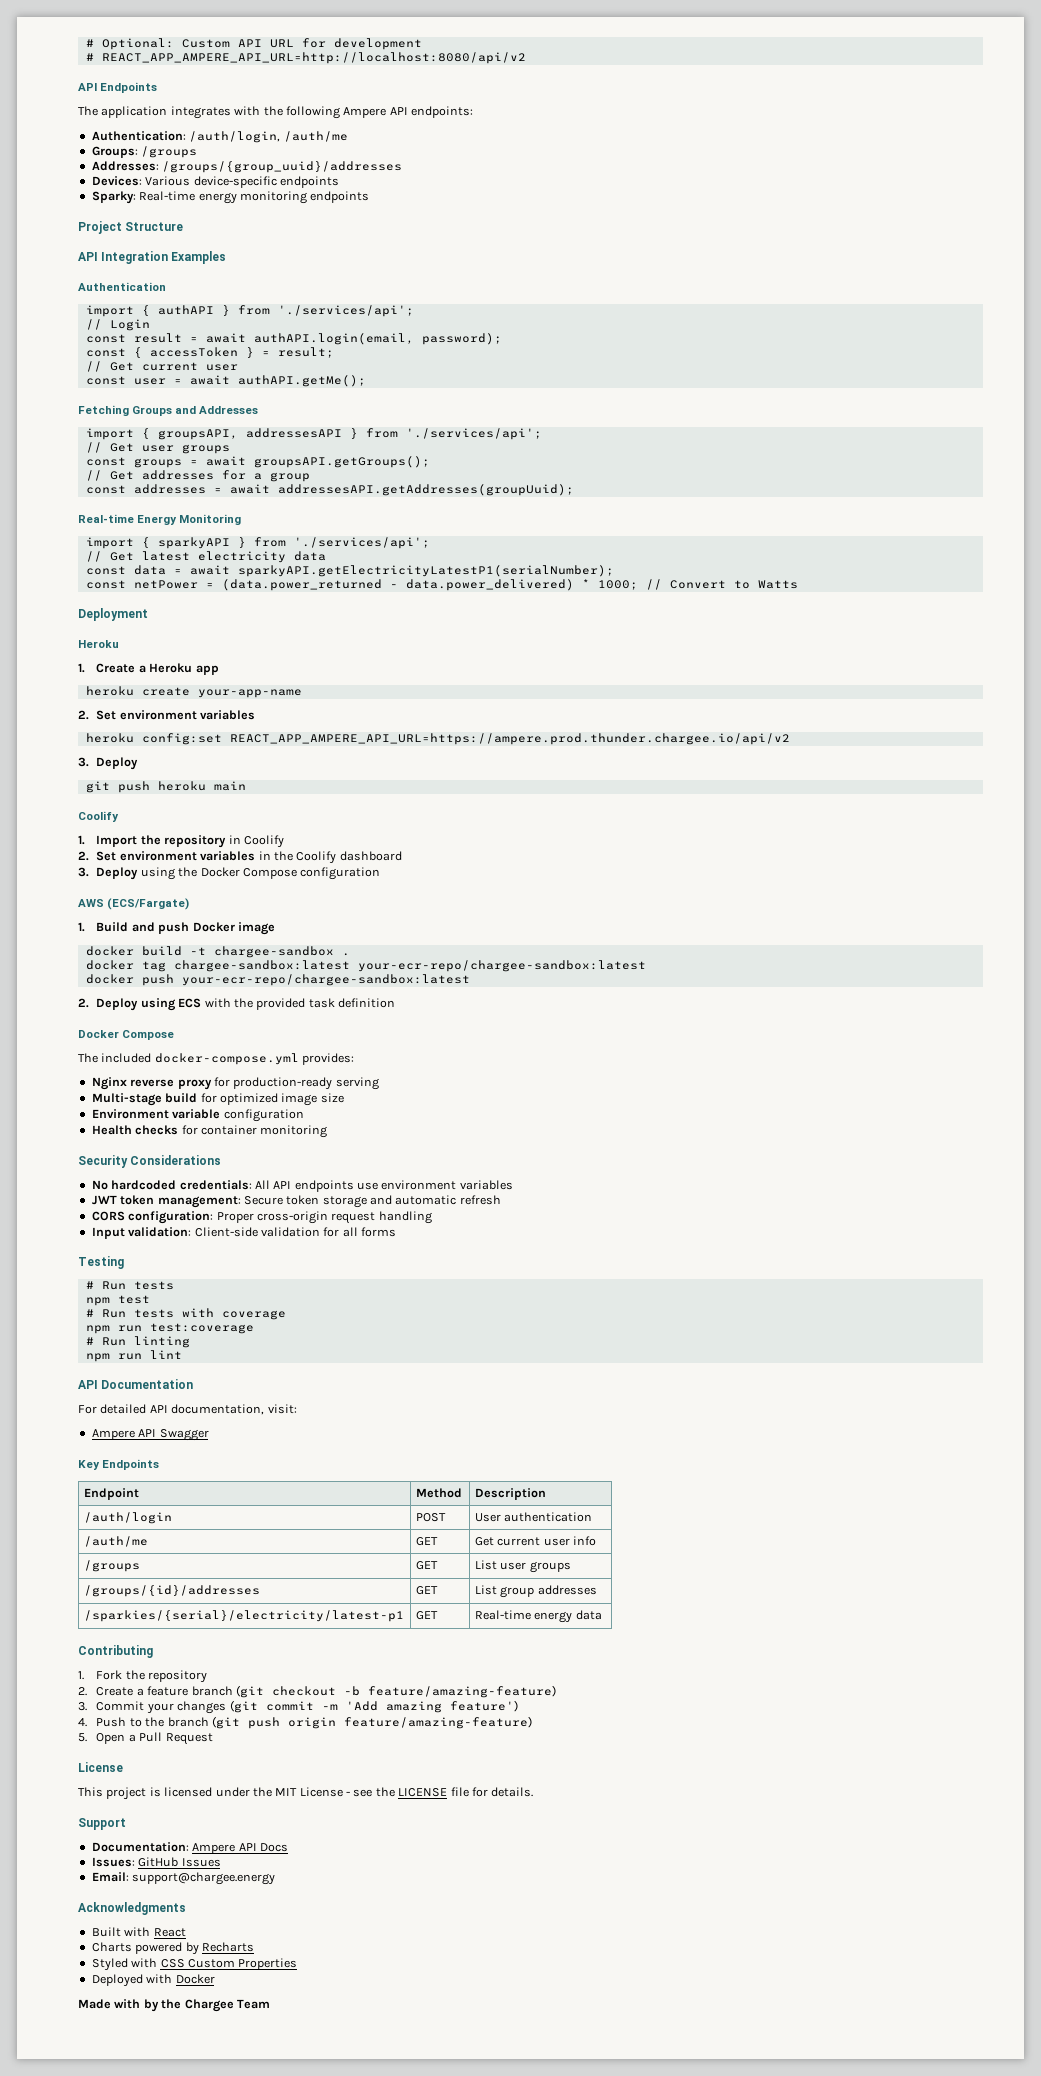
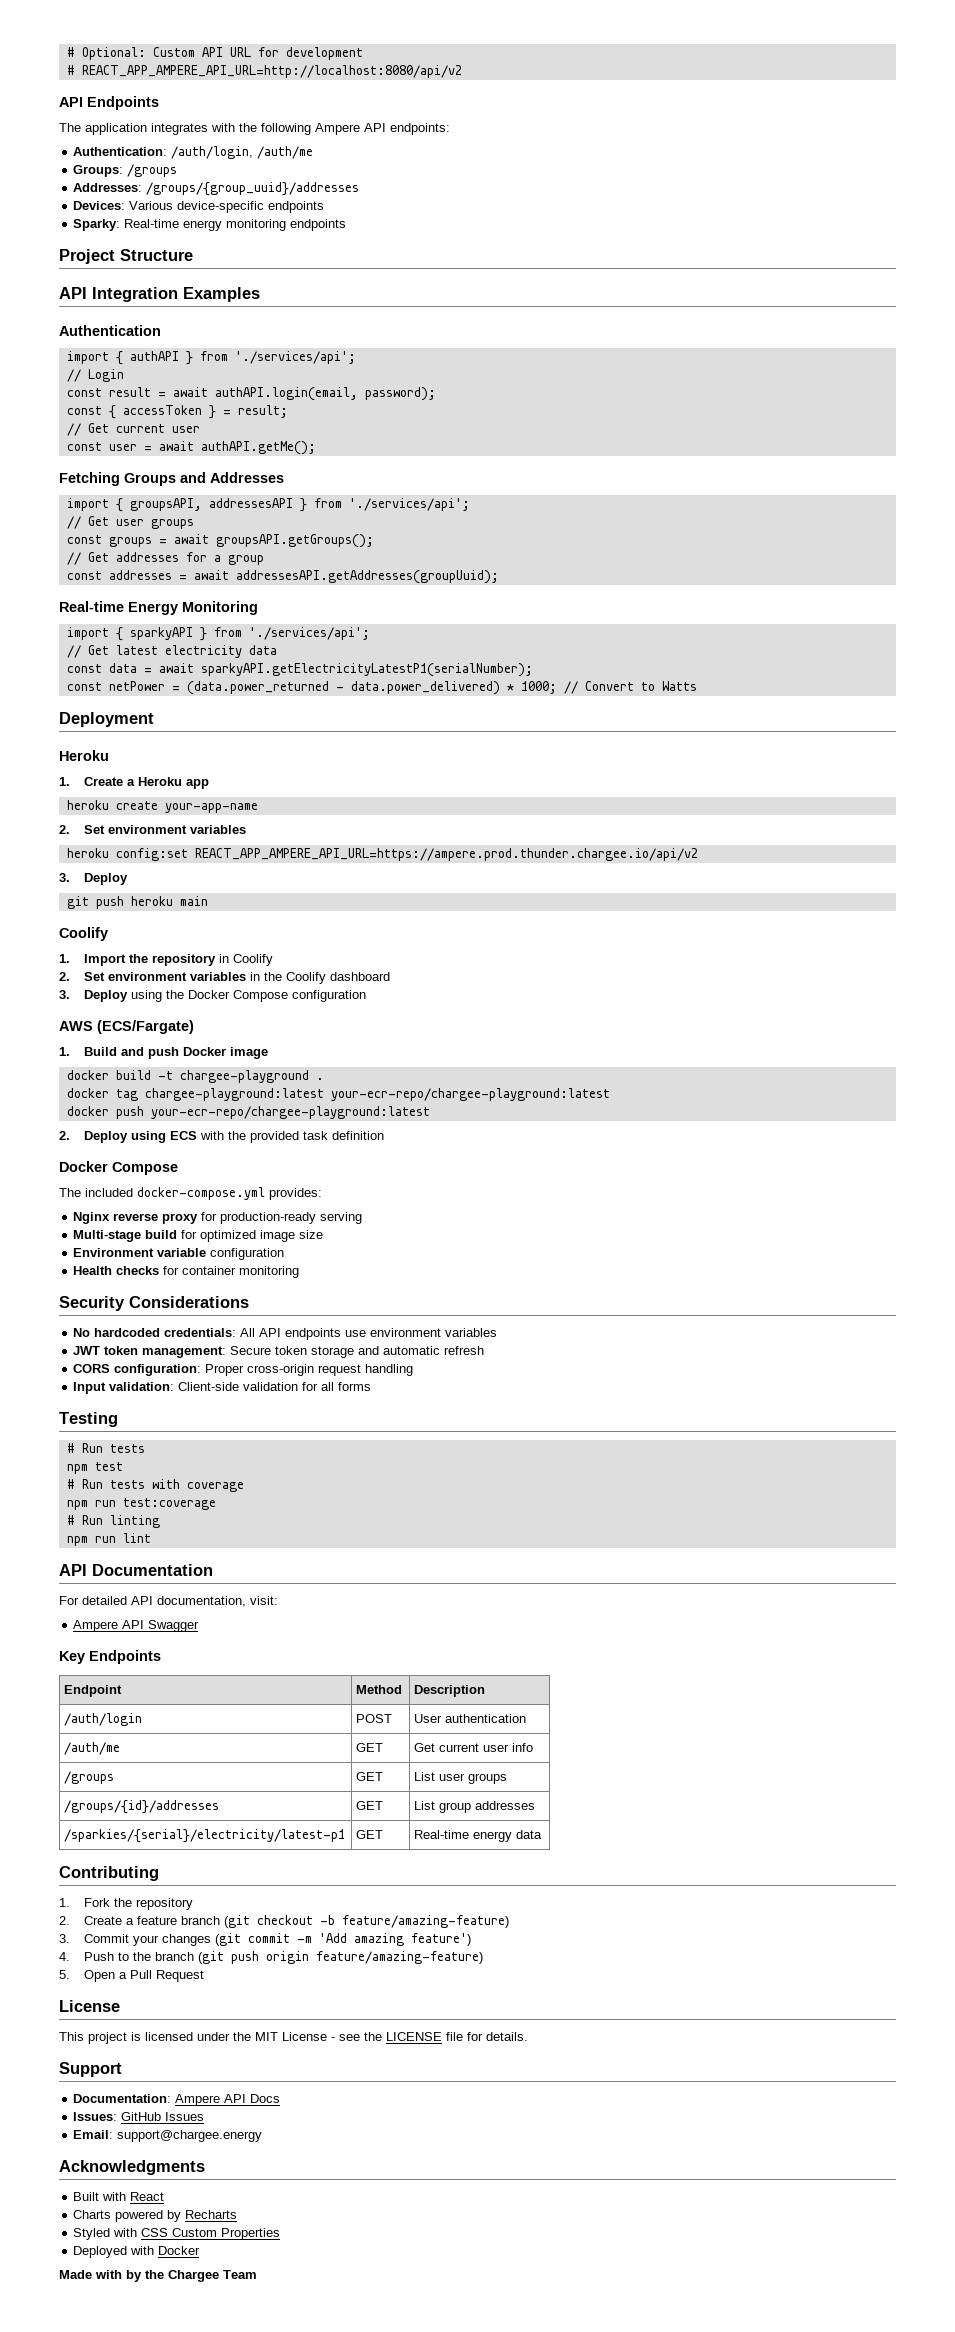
- docker build -t chargee-sandbox .
+ docker build -t chargee-playground .
- docker tag chargee-sandbox:latest your-ecr-repo/chargee-sandbox:latest
+ docker tag chargee-playground:latest your-ecr-repo/chargee-playground:latest
- docker push your-ecr-repo/chargee-sandbox:latest
+ docker push your-ecr-repo/chargee-playground:latest

